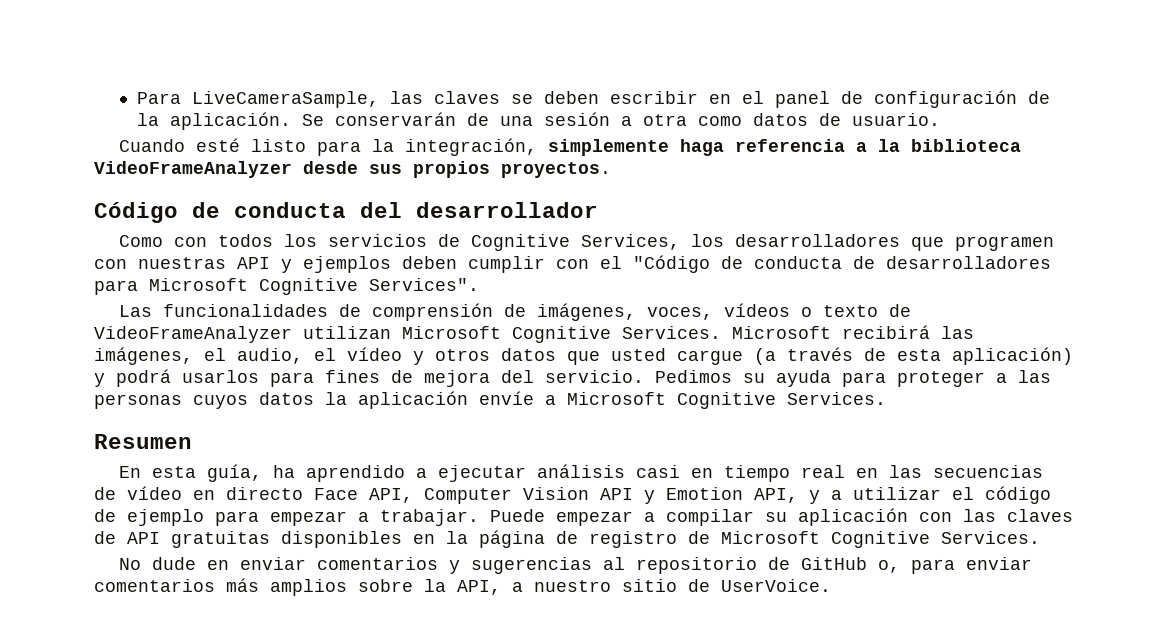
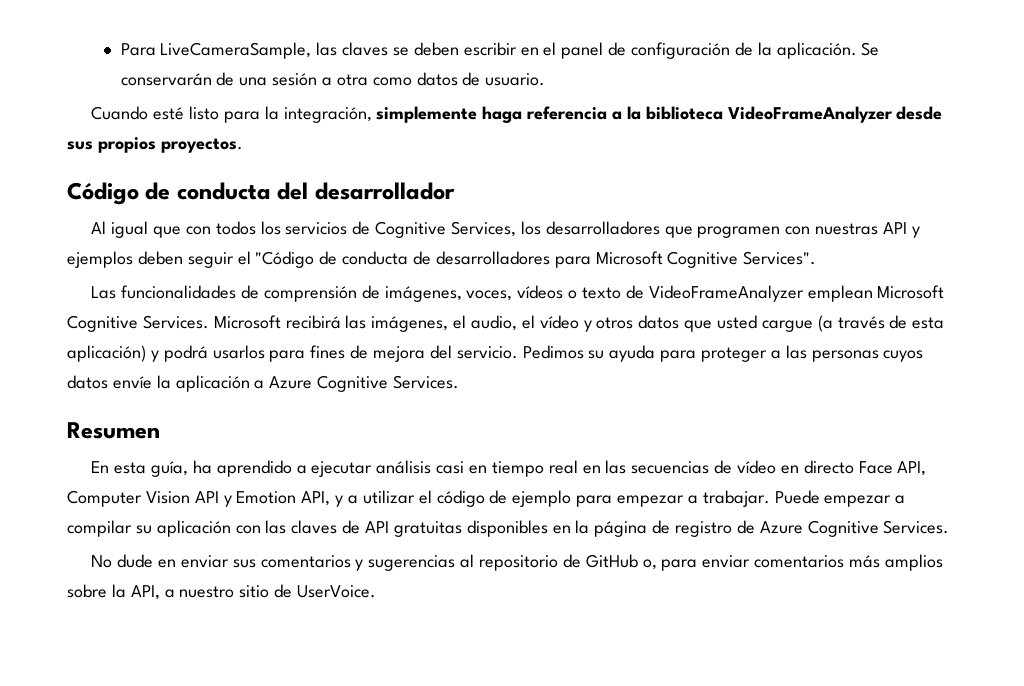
- Como con todos los servicios de Cognitive Services, los desarrolladores que programen con nuestras API y ejemplos deben cumplir con el "Código de conducta de desarrolladores para Microsoft Cognitive Services".
+ Al igual que con todos los servicios de Cognitive Services, los desarrolladores que programen con nuestras API y ejemplos deben seguir el "Código de conducta de desarrolladores para Microsoft Cognitive Services".
- Las funcionalidades de comprensión de imágenes, voces, vídeos o texto de VideoFrameAnalyzer utilizan Microsoft Cognitive Services.
+ Las funcionalidades de comprensión de imágenes, voces, vídeos o texto de VideoFrameAnalyzer emplean Microsoft Cognitive Services.
- Pedimos su ayuda para proteger a las personas cuyos datos la aplicación envíe a Microsoft Cognitive Services.
+ Pedimos su ayuda para proteger a las personas cuyos datos envíe la aplicación a Azure Cognitive Services.
- Puede empezar a compilar su aplicación con las claves de API gratuitas disponibles en la página de registro de Microsoft Cognitive Services.
+ Puede empezar a compilar su aplicación con las claves de API gratuitas disponibles en la página de registro de Azure Cognitive Services.
- No dude en enviar comentarios y sugerencias al repositorio de GitHub o, para enviar comentarios más amplios sobre la API, a nuestro sitio de UserVoice.
+ No dude en enviar sus comentarios y sugerencias al repositorio de GitHub o, para enviar comentarios más amplios sobre la API, a nuestro sitio de UserVoice.

